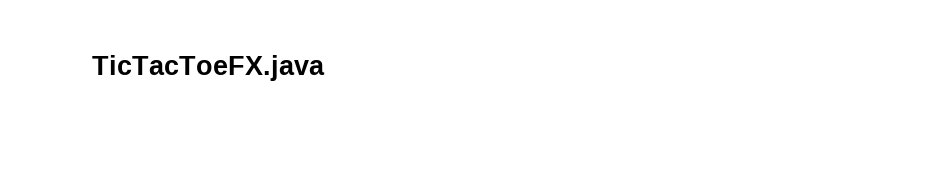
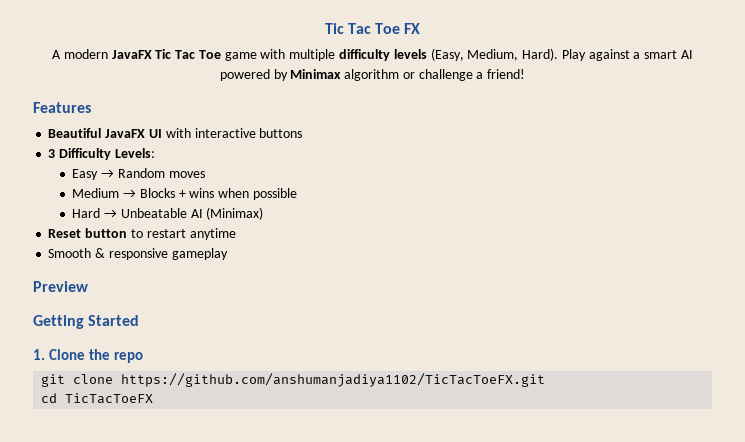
- TicTacToeFX.java
+ Tic Tac Toe FX
+ A modern JavaFX Tic Tac Toe game with multiple difficulty levels (Easy, Medium, Hard). Play against a smart AI powered by Minimax algorithm or challenge a friend!
+ Features
+ Beautiful JavaFX UI with interactive buttons
+ 3 Difficulty Levels:
+ Easy → Random moves
+ Medium → Blocks + wins when possible
+ Hard → Unbeatable AI (Minimax)
+ Reset button to restart anytime
+ Smooth & responsive gameplay
+ Preview
+ Getting Started
+ 1. Clone the repo
+ git clone https://github.com/anshumanjadiya1102/TicTacToeFX.git
+ cd TicTacToeFX

